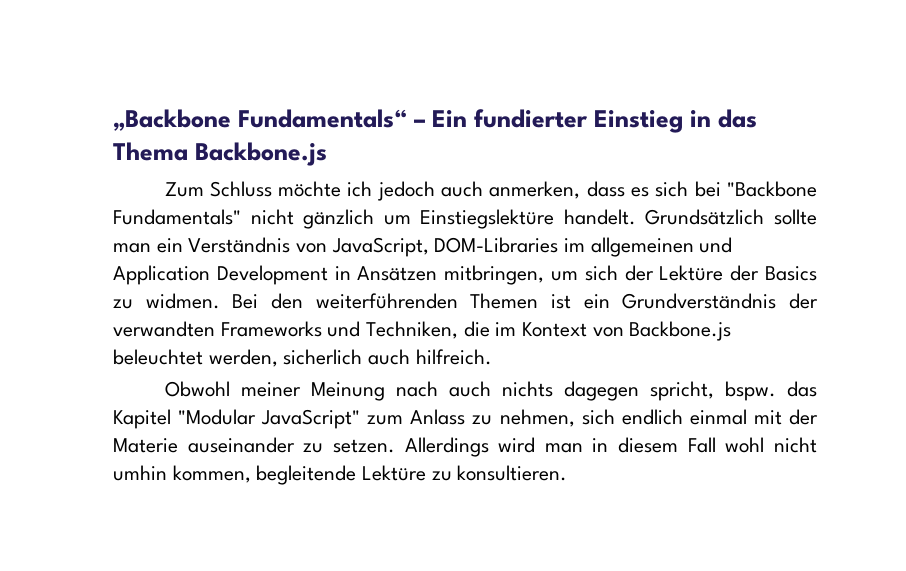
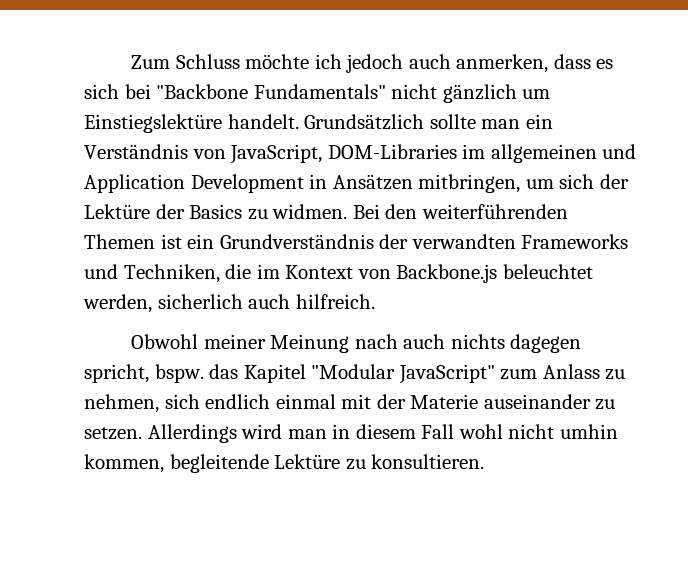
- „Backbone Fundamentals“ – Ein fundierter Einstieg in das Thema Backbone.js

